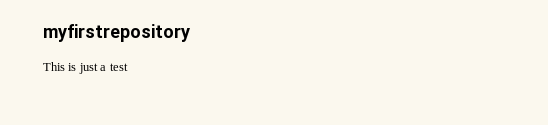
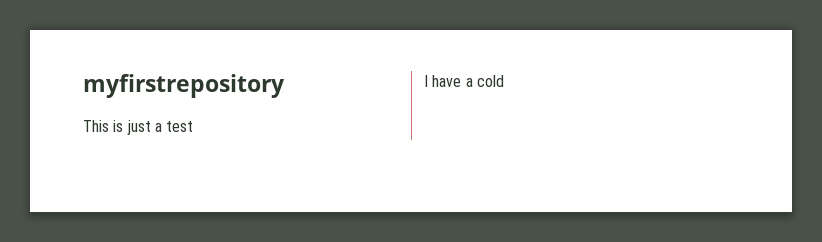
+ I have a cold

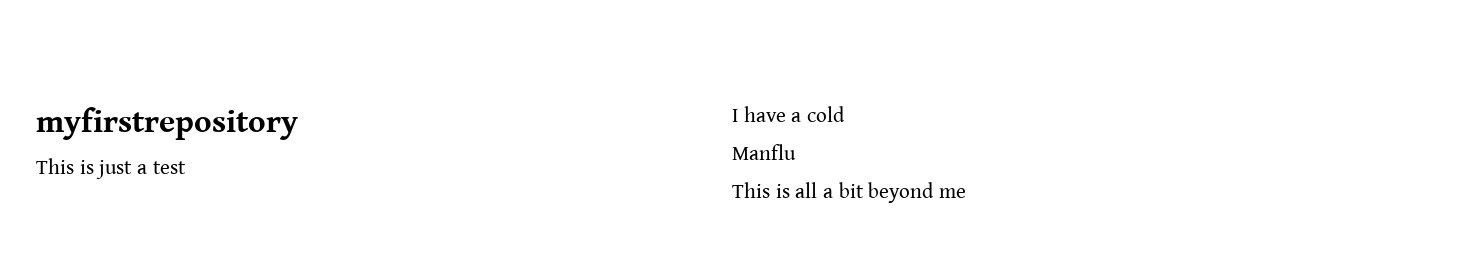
+ Manflu
+ This is all a bit beyond me

